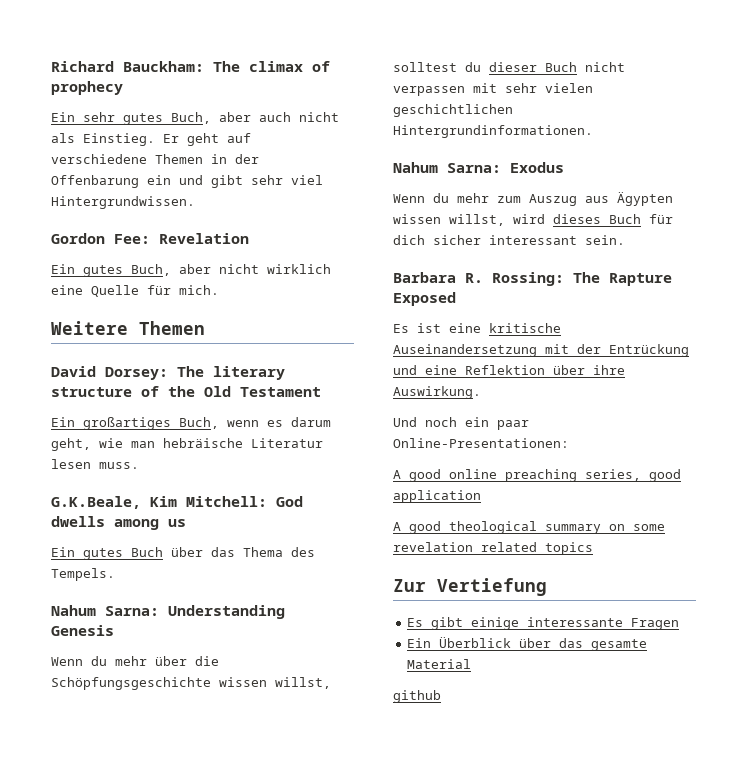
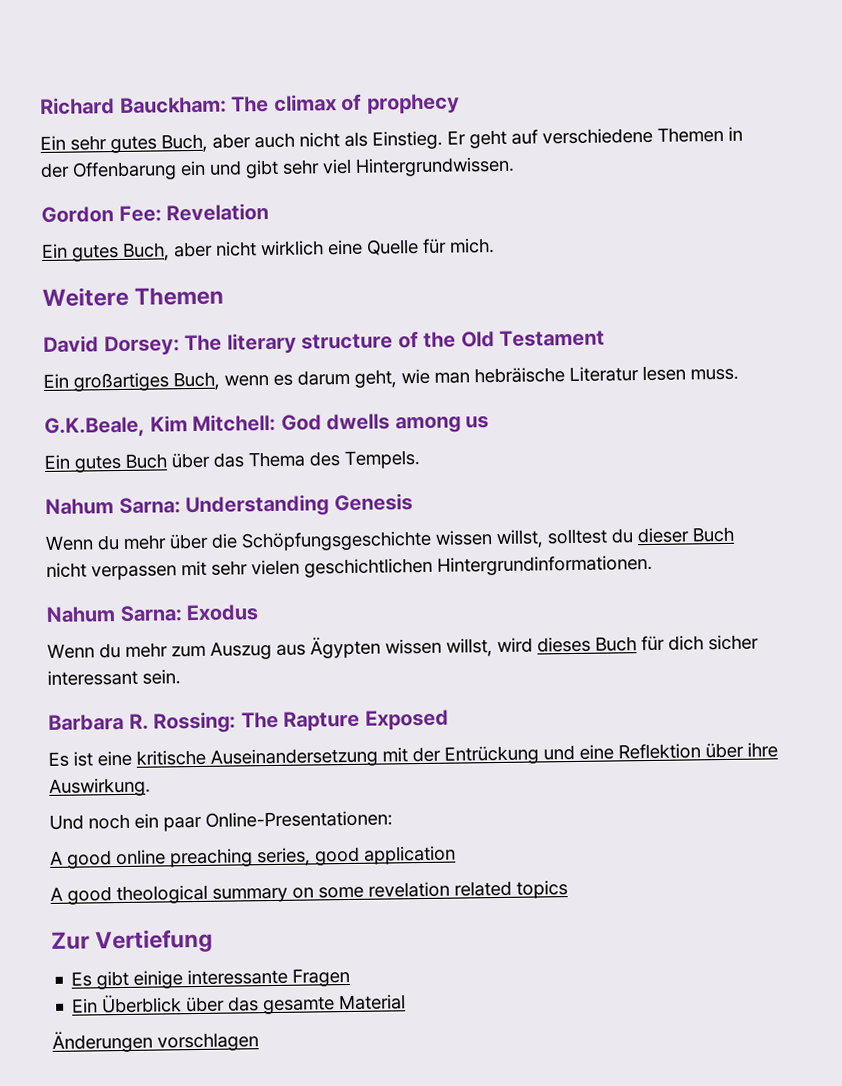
- github
+ Änderungen vorschlagen

